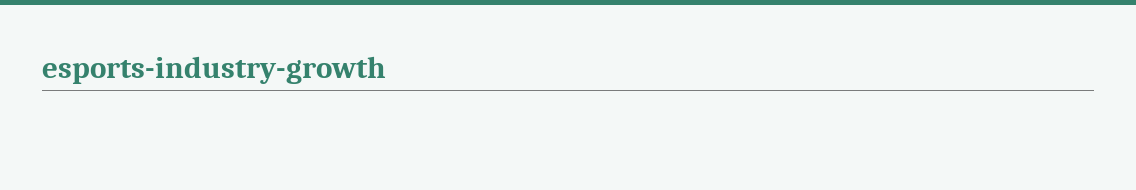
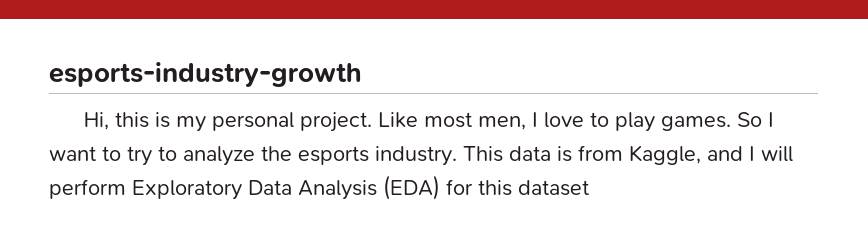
+ Hi, this is my personal project. Like most men, I love to play games. So I want to try to analyze the esports industry. This data is from Kaggle, and I will perform Exploratory Data Analysis (EDA) for this dataset

